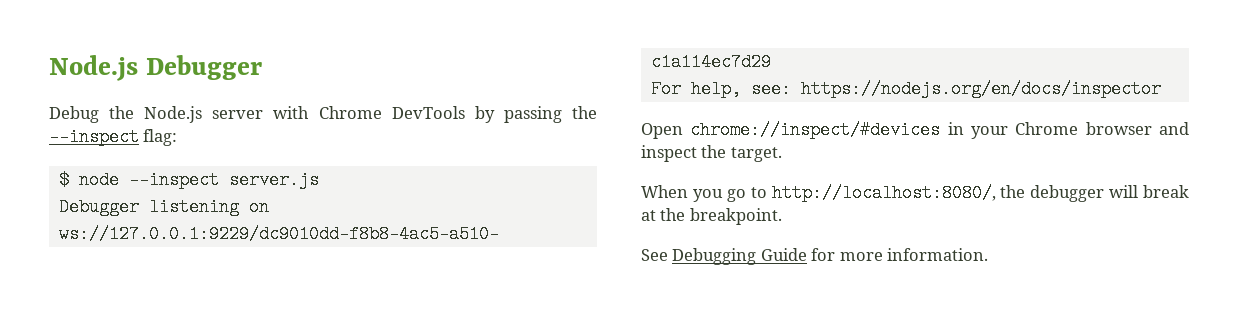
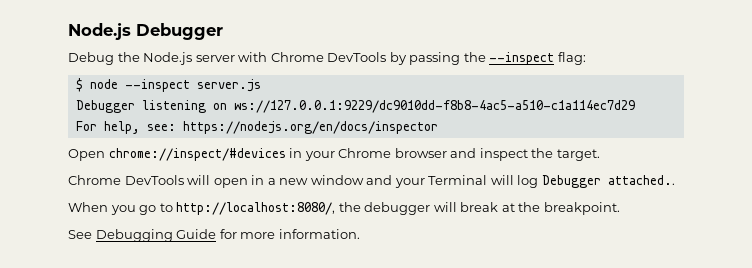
+ Chrome DevTools will open in a new window and your Terminal will log Debugger attached..

